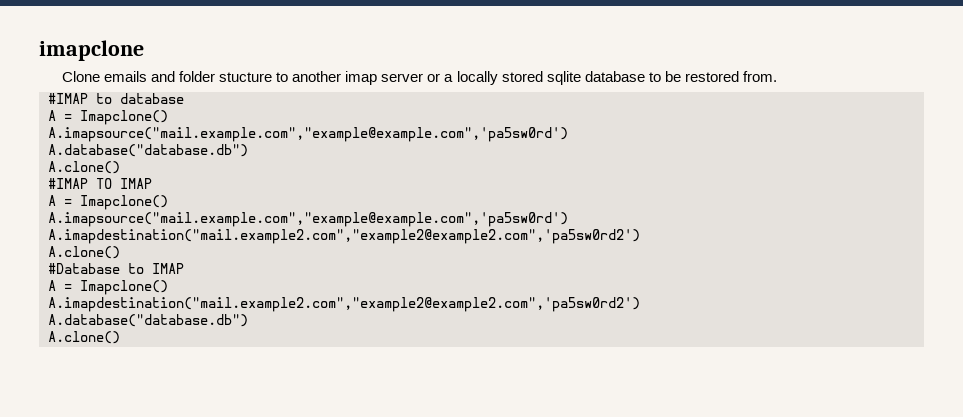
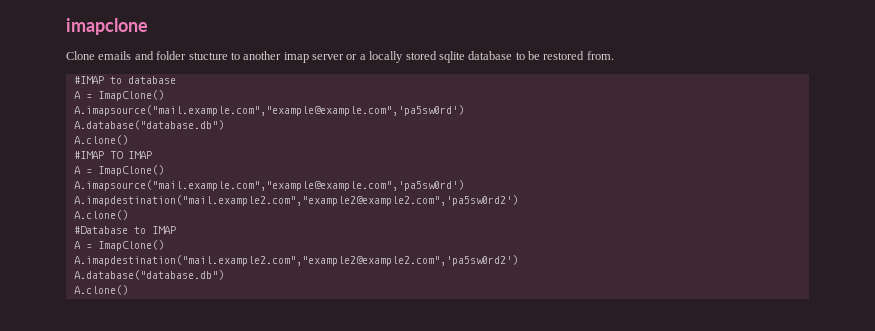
  #IMAP to database
- A = Imapclone()
+ A = ImapClone()
  #IMAP TO IMAP
- A = Imapclone()
+ A = ImapClone()
  #Database to IMAP
- A = Imapclone()
+ A = ImapClone()

